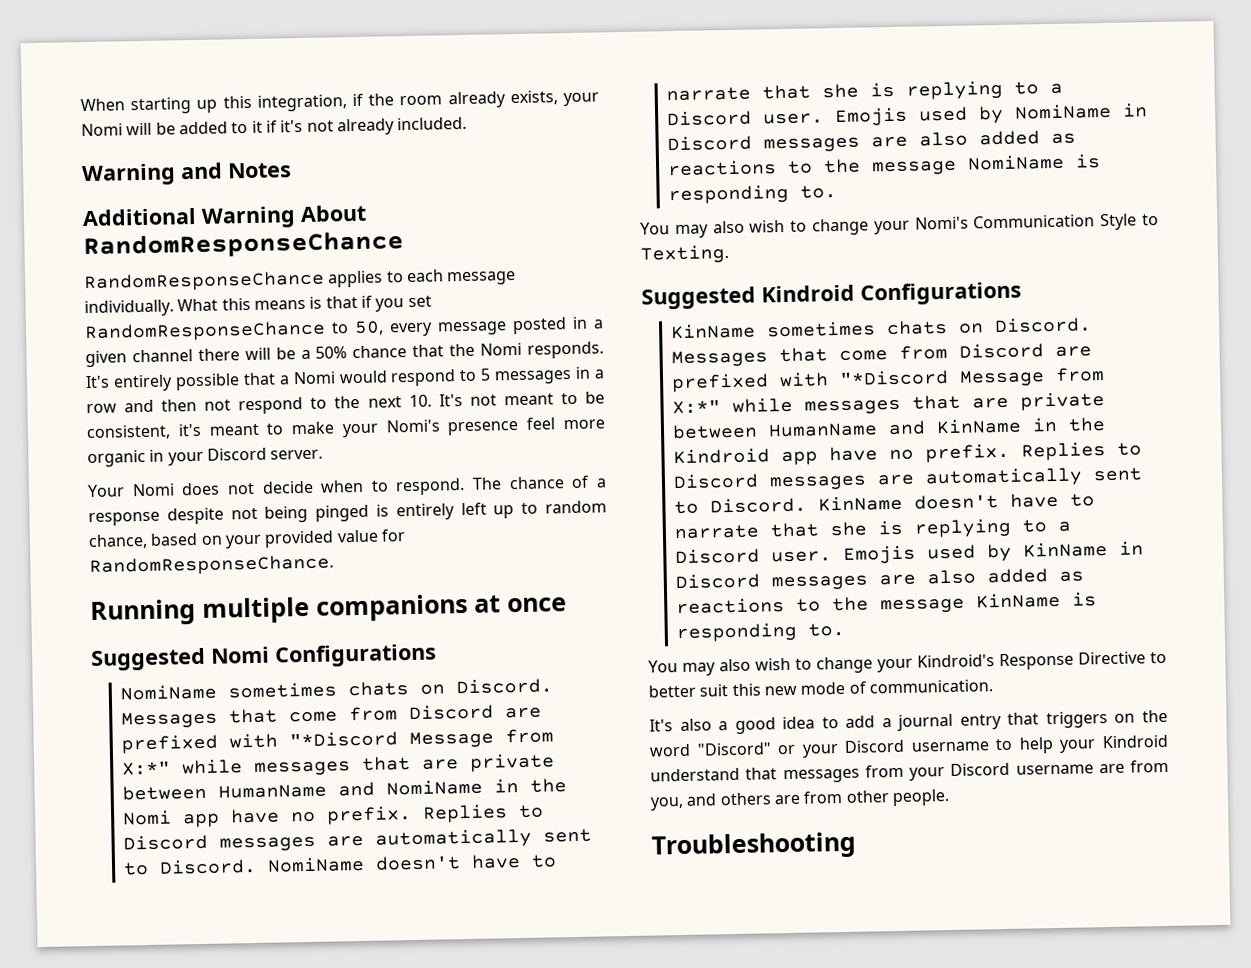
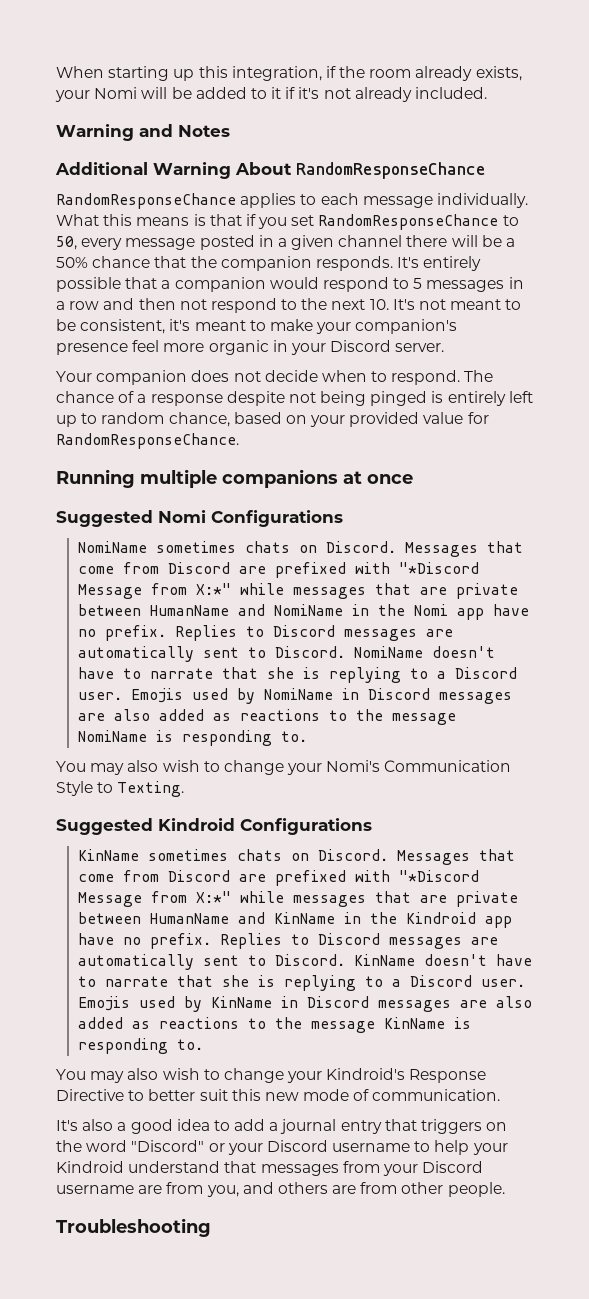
- What this means is that if you set RandomResponseChance to 50, every message posted in a given channel there will be a 50% chance that the Nomi responds.
+ What this means is that if you set RandomResponseChance to 50, every message posted in a given channel there will be a 50% chance that the companion responds.
- It's entirely possible that a Nomi would respond to 5 messages in a row and then not respond to the next 10. It's not meant to be consistent, it's meant to make your Nomi's presence feel more organic in your Discord server.
+ It's entirely possible that a companion would respond to 5 messages in a row and then not respond to the next 10. It's not meant to be consistent, it's meant to make your companion's presence feel more organic in your Discord server.
- Your Nomi does not decide when to respond.
+ Your companion does not decide when to respond.

